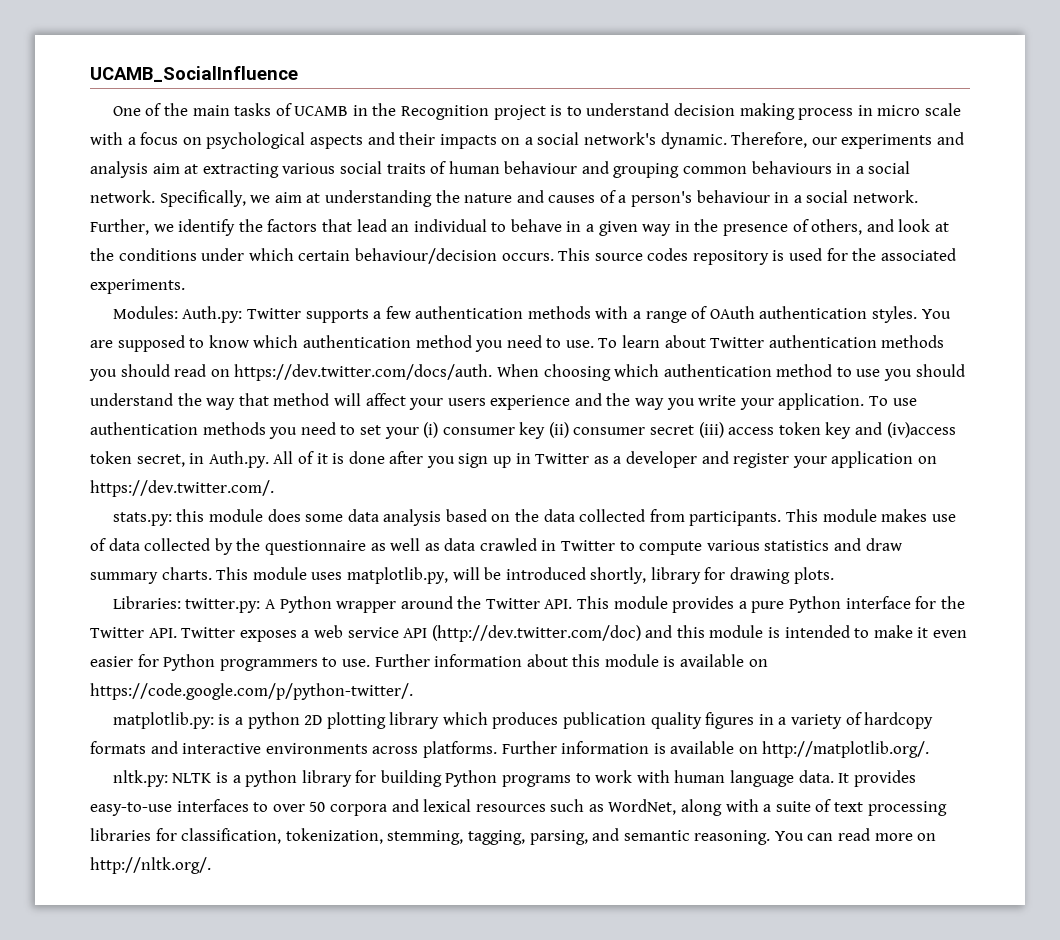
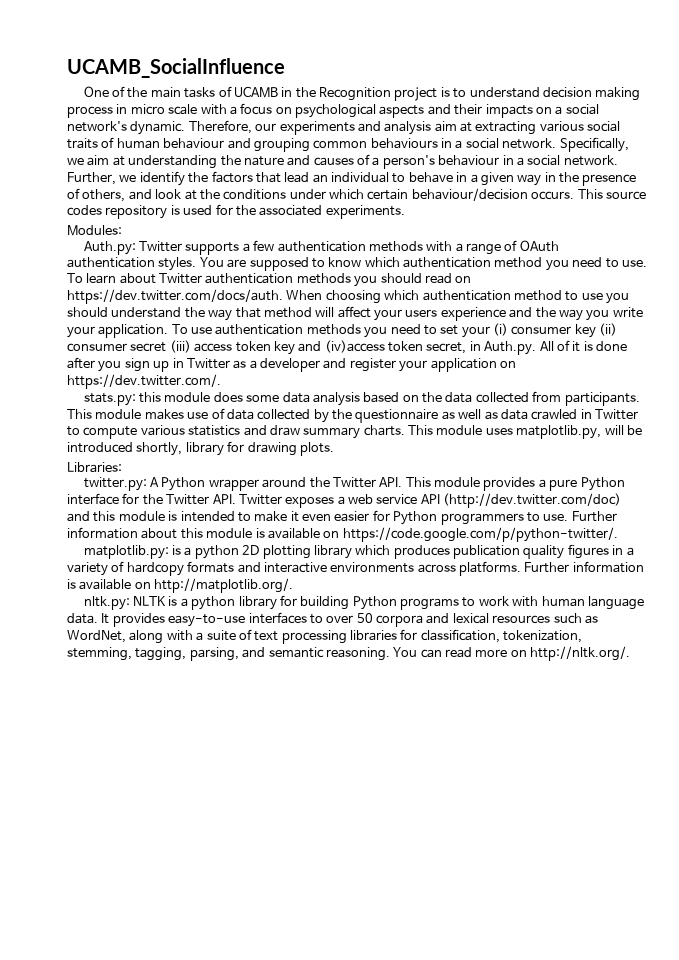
- Modules: Auth.py: Twitter supports a few authentication methods with a range of OAuth authentication styles.
+ Modules:
+ Auth.py: Twitter supports a few authentication methods with a range of OAuth authentication styles.
- Libraries: twitter.py: A Python wrapper around the Twitter API. This module provides a pure Python interface for the Twitter API. Twitter exposes a web service API (http://dev.twitter.com/doc) and this module is intended to make it even easier for Python programmers to use.
+ Libraries:
+ twitter.py: A Python wrapper around the Twitter API. This module provides a pure Python interface for the Twitter API. Twitter exposes a web service API (http://dev.twitter.com/doc) and this module is intended to make it even easier for Python programmers to use.

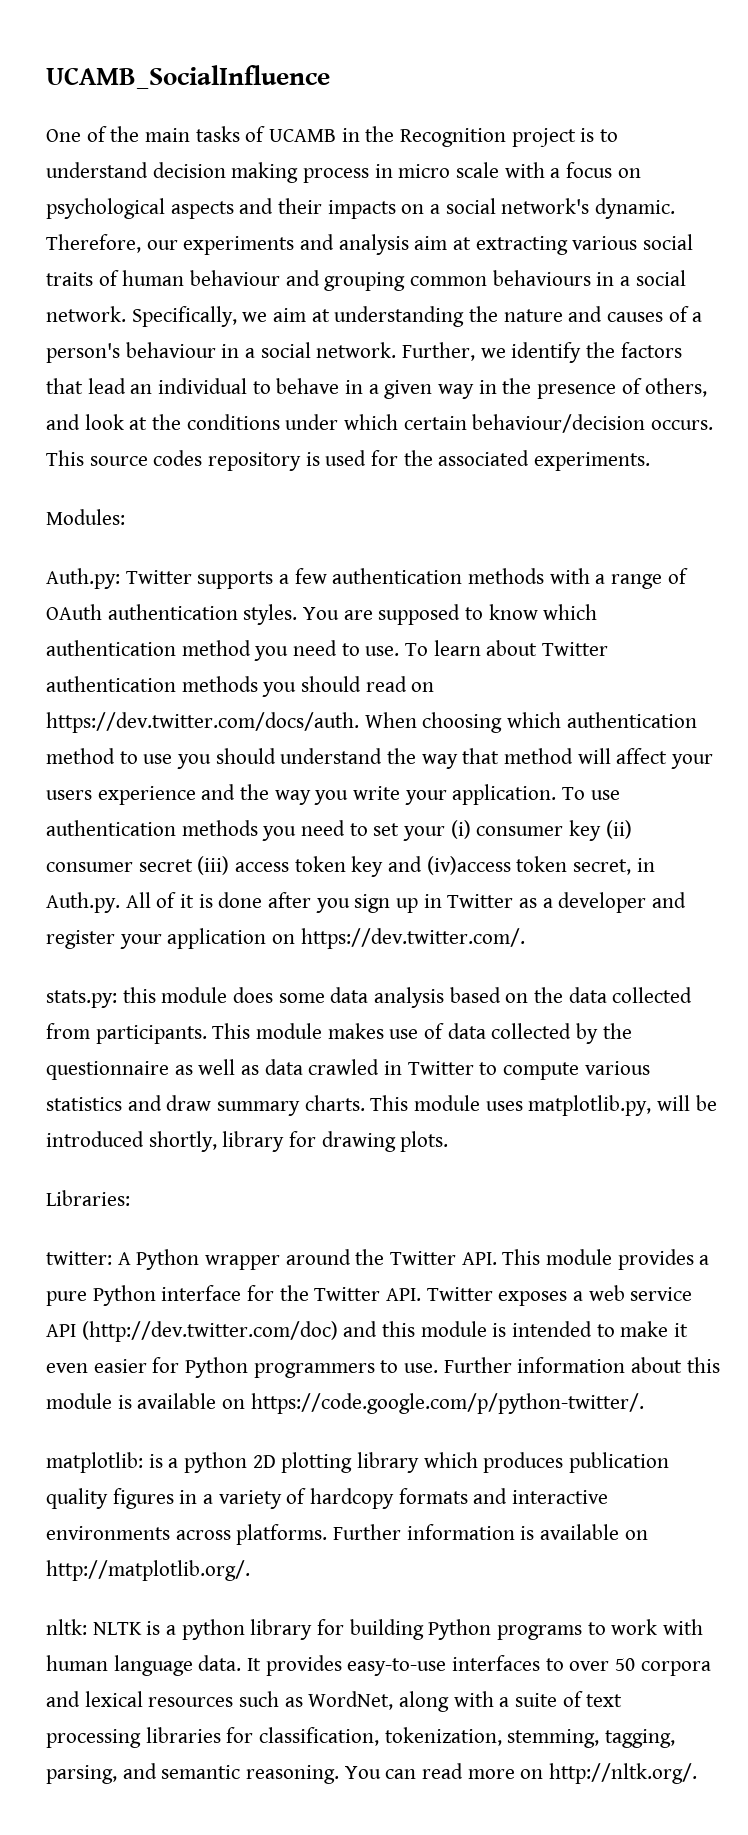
- twitter.py: A Python wrapper around the Twitter API. This module provides a pure Python interface for the Twitter API. Twitter exposes a web service API (http://dev.twitter.com/doc) and this module is intended to make it even easier for Python programmers to use.
+ twitter: A Python wrapper around the Twitter API. This module provides a pure Python interface for the Twitter API. Twitter exposes a web service API (http://dev.twitter.com/doc) and this module is intended to make it even easier for Python programmers to use.
- matplotlib.py: is a python 2D plotting library which produces publication quality figures in a variety of hardcopy formats and interactive environments across platforms.
+ matplotlib: is a python 2D plotting library which produces publication quality figures in a variety of hardcopy formats and interactive environments across platforms.
- nltk.py: NLTK is a python library for building Python programs to work with human language data.
+ nltk: NLTK is a python library for building Python programs to work with human language data.

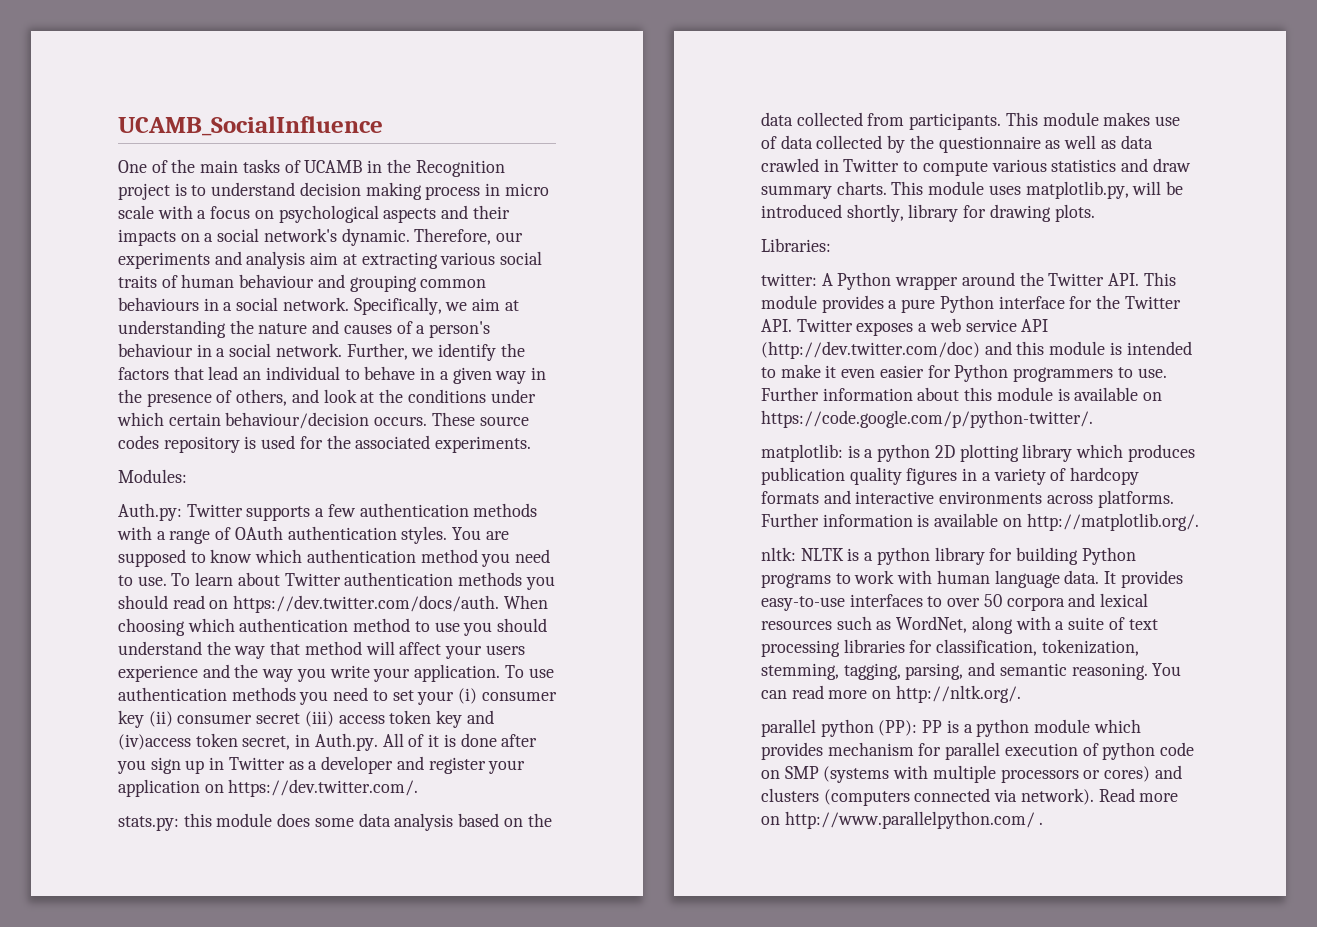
- This source codes repository is used for the associated experiments.
+ These source codes repository is used for the associated experiments.
+ parallel python (PP): PP is a python module which provides mechanism for parallel execution of python code on SMP (systems with multiple processors or cores) and clusters (computers connected via network). Read more on http://www.parallelpython.com/ .

